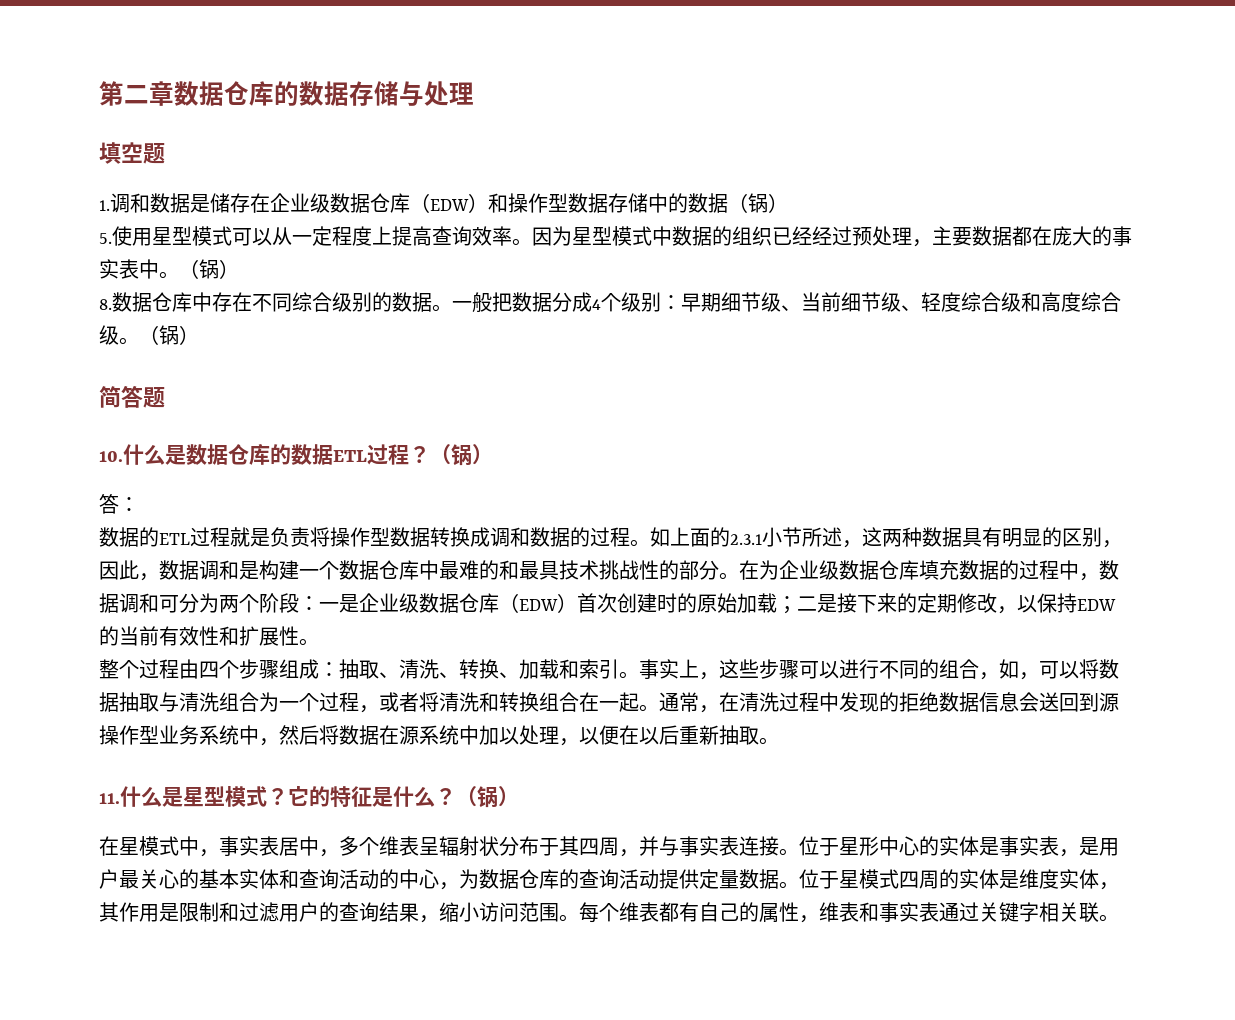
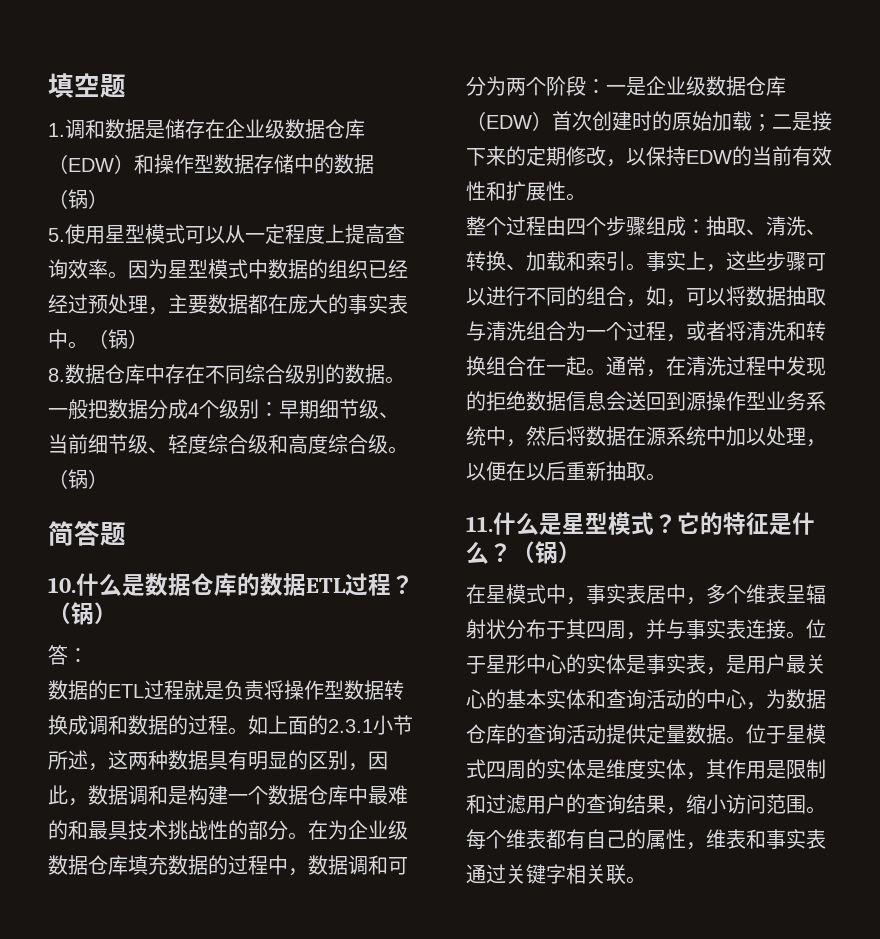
- 第二章数据仓库的数据存储与处理

